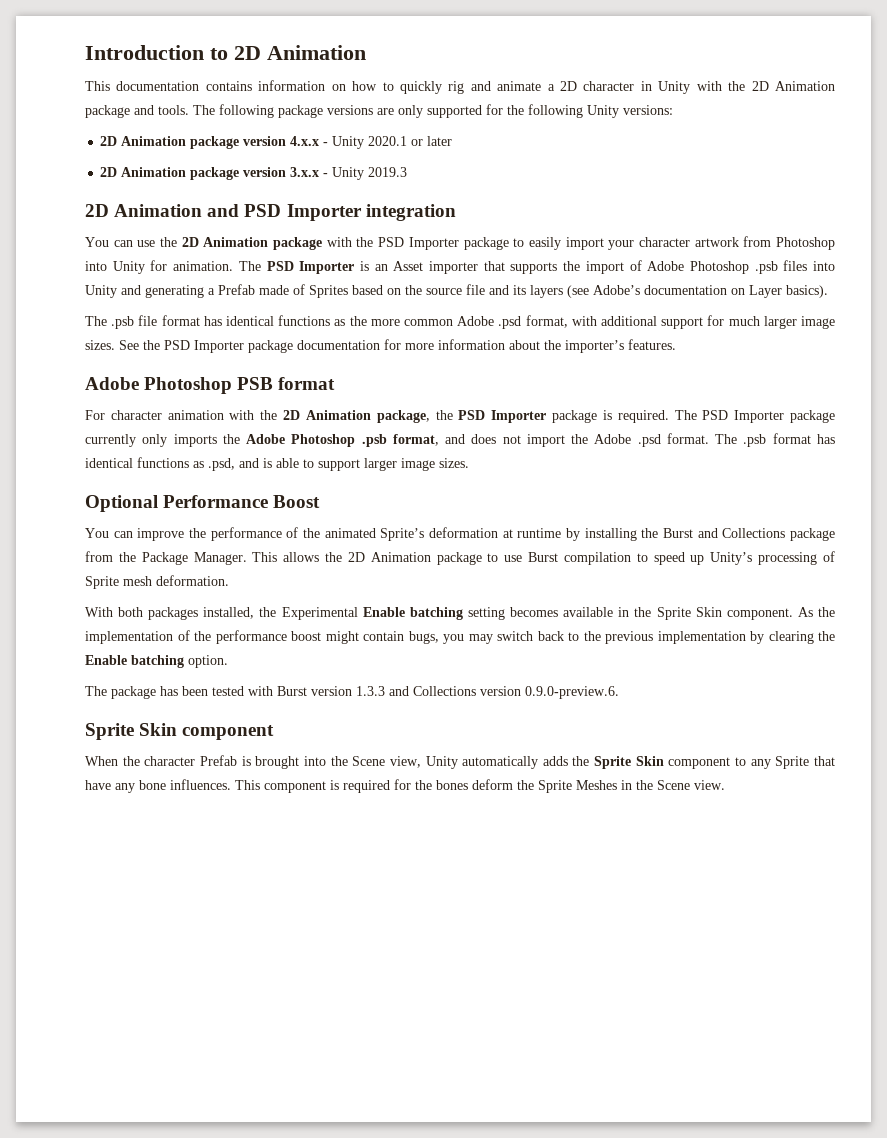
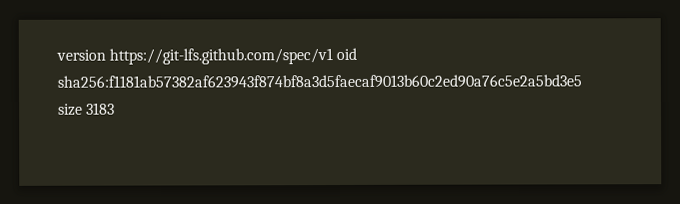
- Introduction to 2D Animation
- This documentation contains information on how to quickly rig and animate a 2D character in Unity with the 2D Animation package and tools. The following package versions are only supported for the following Unity versions:
- 2D Animation package version 4.x.x - Unity 2020.1 or later
- 2D Animation package version 3.x.x - Unity 2019.3
- 2D Animation and PSD Importer integration
- You can use the 2D Animation package with the PSD Importer package to easily import your character artwork from Photoshop into Unity for animation. The PSD Importer is an Asset importer that supports the import of Adobe Photoshop .psb files into Unity and generating a Prefab made of Sprites based on the source file and its layers (see Adobe’s documentation on Layer basics).
- The .psb file format has identical functions as the more common Adobe .psd format, with additional support for much larger image sizes. See the PSD Importer package documentation for more information about the importer’s features.
- Adobe Photoshop PSB format
- For character animation with the 2D Animation package, the PSD Importer package is required. The PSD Importer package currently only imports the Adobe Photoshop .psb format, and does not import the Adobe .psd format. The .psb format has identical functions as .psd, and is able to support larger image sizes.
- Optional Performance Boost
- You can improve the performance of the animated Sprite’s deformation at runtime by installing the Burst and Collections package from the Package Manager. This allows the 2D Animation package to use Burst compilation to speed up Unity’s processing of Sprite mesh deformation.
- With both packages installed, the Experimental Enable batching setting becomes available in the Sprite Skin component. As the implementation of the performance boost might contain bugs, you may switch back to the previous implementation by clearing the Enable batching option.
- The package has been tested with Burst version 1.3.3 and Collections version 0.9.0-preview.6.
- Sprite Skin component
- When the character Prefab is brought into the Scene view, Unity automatically adds the Sprite Skin component to any Sprite that have any bone influences. This component is required for the bones deform the Sprite Meshes in the Scene view.
+ version https://git-lfs.github.com/spec/v1 oid sha256:f1181ab57382af623943f874bf8a3d5faecaf9013b60c2ed90a76c5e2a5bd3e5 size 3183

